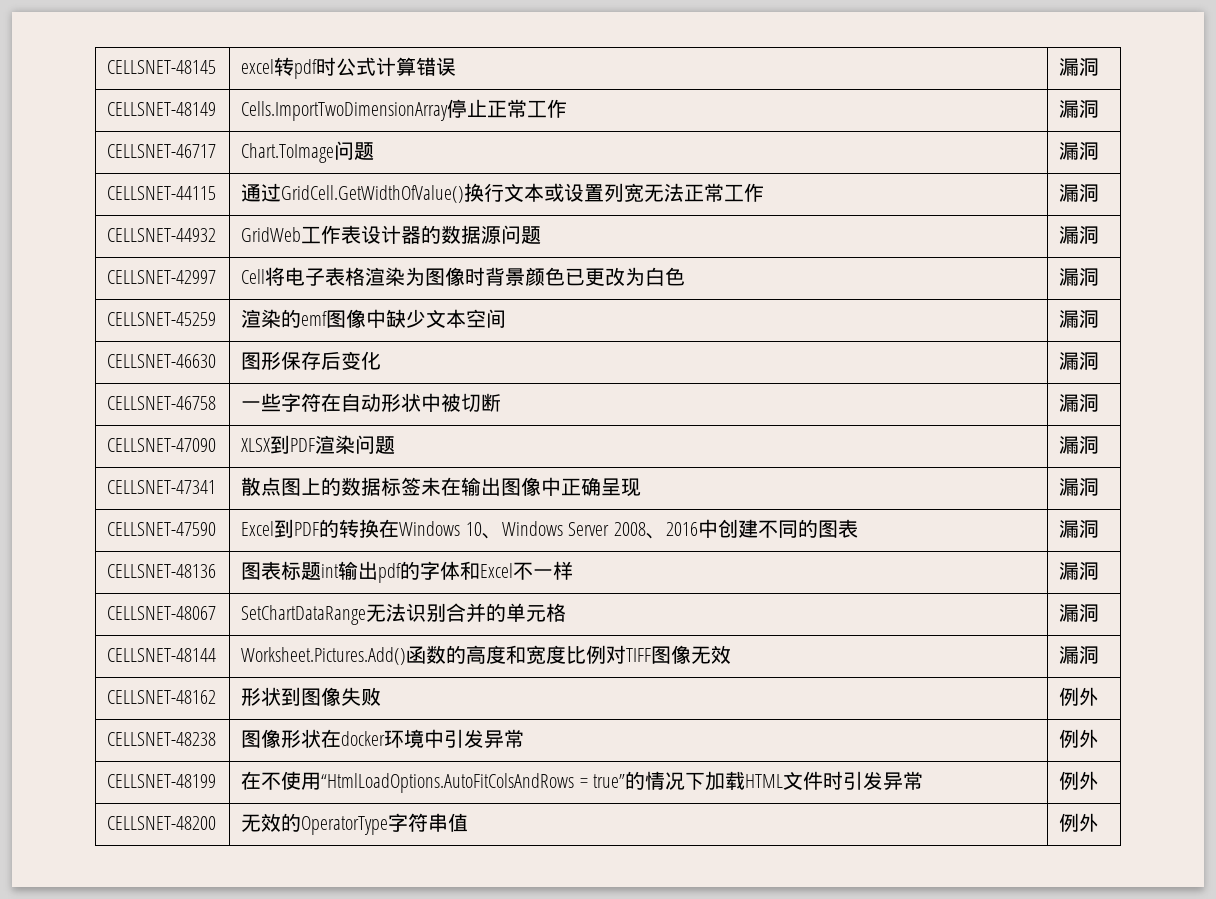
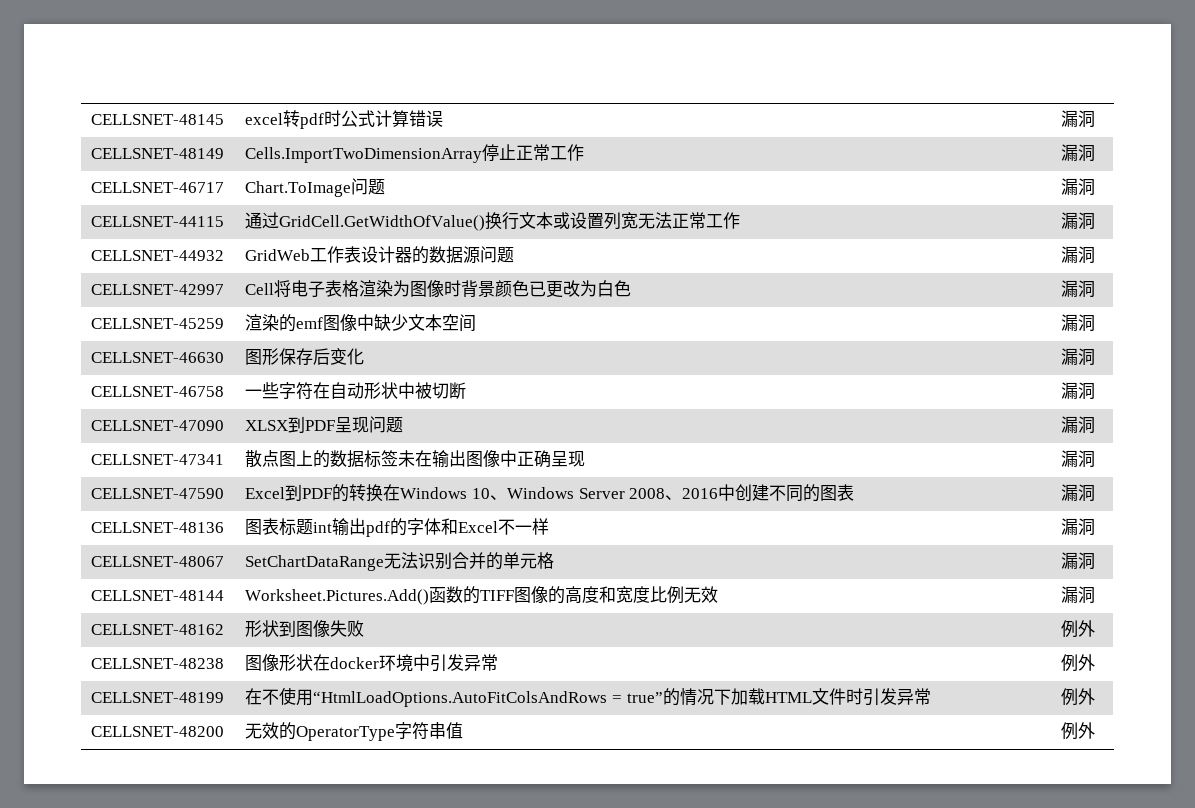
- CELLSNET-47090 | XLSX到PDF渲染问题 | 漏洞
+ CELLSNET-47090 | XLSX到PDF呈现问题 | 漏洞
- CELLSNET-48144 | Worksheet.Pictures.Add()函数的高度和宽度比例对TIFF图像无效 | 漏洞
+ CELLSNET-48144 | Worksheet.Pictures.Add()函数的TIFF图像的高度和宽度比例无效 | 漏洞

